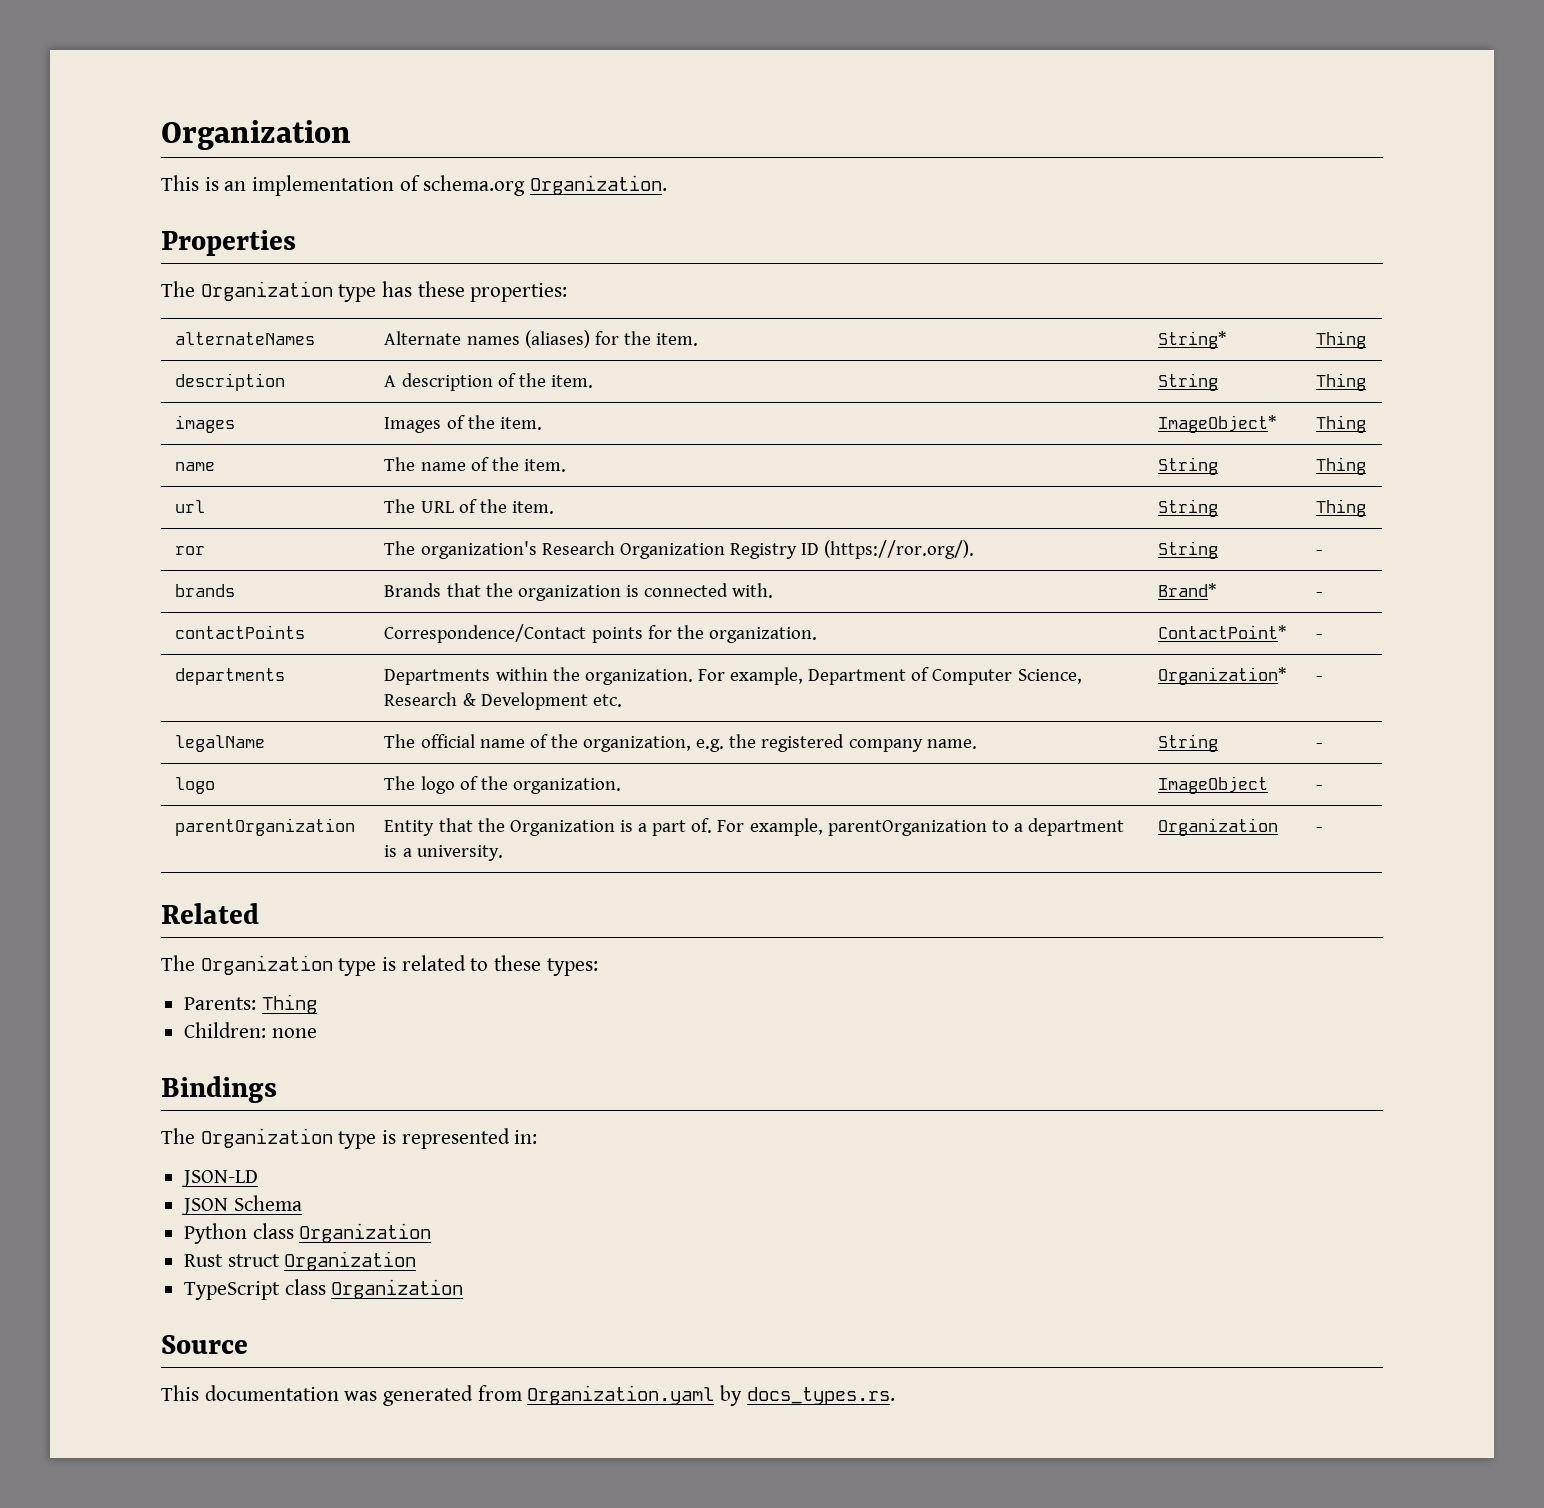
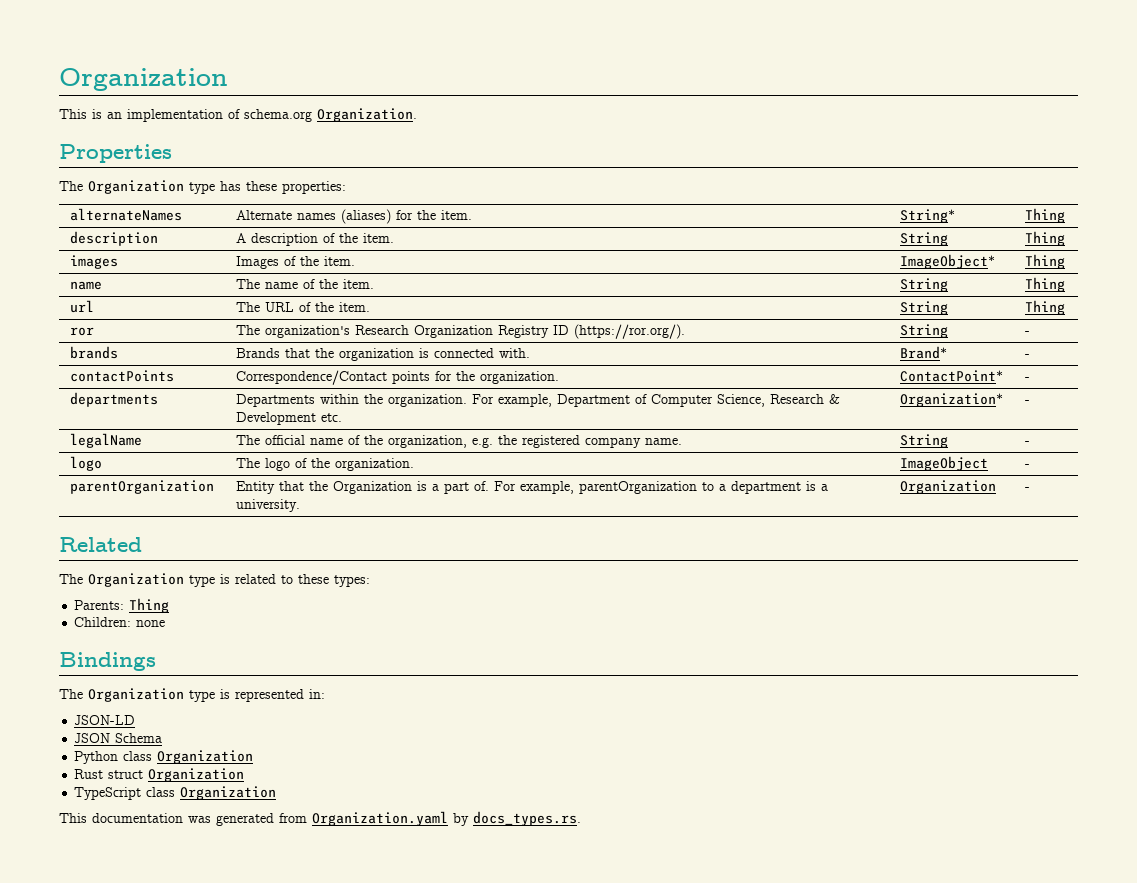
- Source

